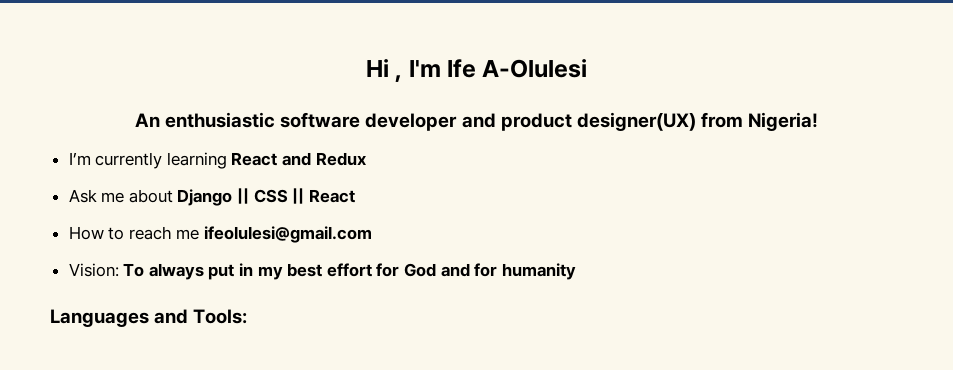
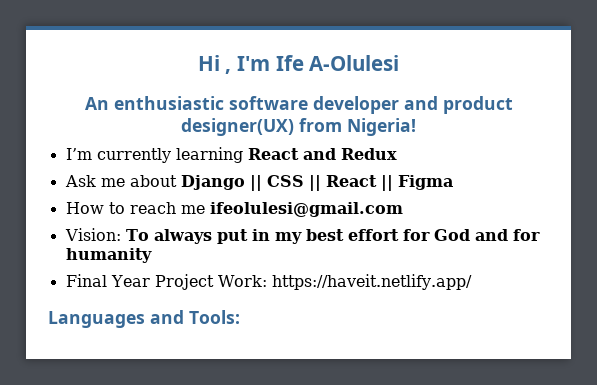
- Ask me about Django || CSS || React
+ Ask me about Django || CSS || React || Figma
+ Final Year Project Work: https://haveit.netlify.app/

